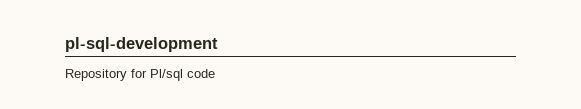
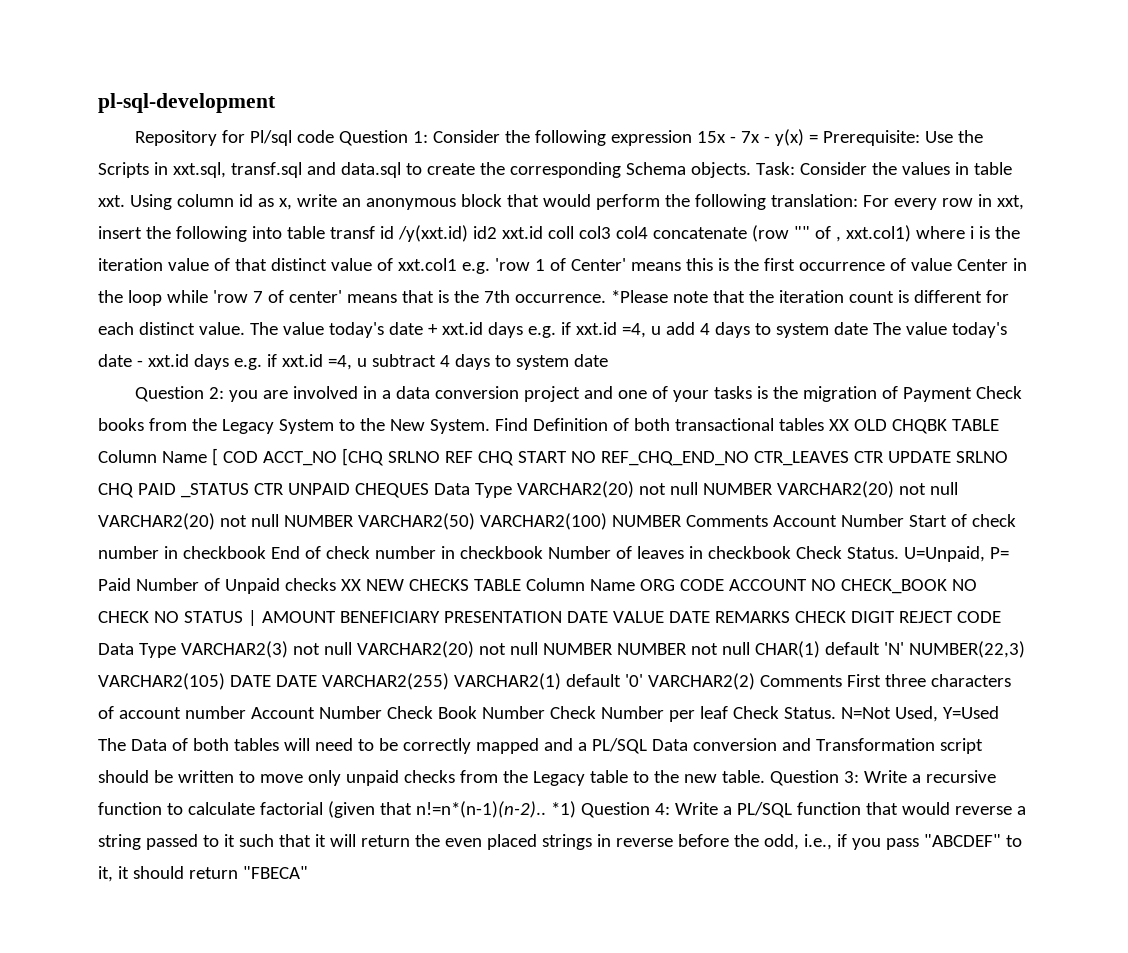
- Repository for Pl/sql code
+ Repository for Pl/sql code Question 1: Consider the following expression 15х - 7x - y(x) = Prerequisite: Use the Scripts in xxt.sql, transf.sql and data.sql to create the corresponding Schema objects. Task: Consider the values in table xxt. Using column id as x, write an anonymous block that would perform the following translation: For every row in xxt, insert the following into table transf id /y(xxt.id) id2 xxt.id coll col3 col4 concatenate (row "" of , xxt.col1) where i is the iteration value of that distinct value of xxt.col1 e.g. 'row 1 of Center' means this is the first occurrence of value Center in the loop while 'row 7 of center' means that is the 7th occurrence. *Please note that the iteration count is different for each distinct value. The value today's date + xxt.id days e.g. if xxt.id =4, u add 4 days to system date The value today's date - xxt.id days e.g. if xxt.id =4, u subtract 4 days to system date
+ Question 2: you are involved in a data conversion project and one of your tasks is the migration of Payment Check books from the Legacy System to the New System. Find Definition of both transactional tables XX OLD CHQBK TABLE Column Name [ COD ACCT_NO [CHQ SRLNO REF CHQ START NO REF_CHQ_END_NO CTR_LEAVES CTR UPDATE SRLNO CHQ PAID _STATUS CTR UNPAID CHEQUES Data Type VARCHAR2(20) not null NUMBER VARCHAR2(20) not null VARCHAR2(20) not null NUMBER VARCHAR2(50) VARCHAR2(100) NUMBER Comments Account Number Start of check number in checkbook End of check number in checkbook Number of leaves in checkbook Check Status. U=Unpaid, P= Paid Number of Unpaid checks XX NEW CHECKS TABLE Column Name ORG CODE ACCOUNT NO CHECK_BOOK NO CHECK NO STATUS | AMOUNT BENEFICIARY PRESENTATION DATE VALUE DATE REMARKS CHECK DIGIT REJECT CODE Data Type VARCHAR2(3) not null VARCHAR2(20) not null NUMBER NUMBER not null CHAR(1) default 'N' NUMBER(22,3) VARCHAR2(105) DATE DATE VARCHAR2(255) VARCHAR2(1) default '0' VARCHAR2(2) Comments First three characters of account number Account Number Check Book Number Check Number per leaf Check Status. N=Not Used, Y=Used The Data of both tables will need to be correctly mapped and a PL/SQL Data conversion and Transformation script should be written to move only unpaid checks from the Legacy table to the new table. Question 3: Write a recursive function to calculate factorial (given that n!=n*(n-1)(n-2).. *1) Question 4: Write a PL/SQL function that would reverse a string passed to it such that it will return the even placed strings in reverse before the odd, i.e., if you pass "ABCDEF" to it, it should return "FBECA"

